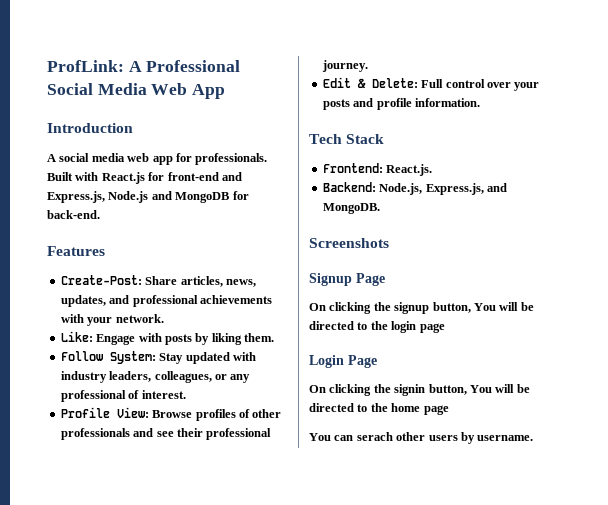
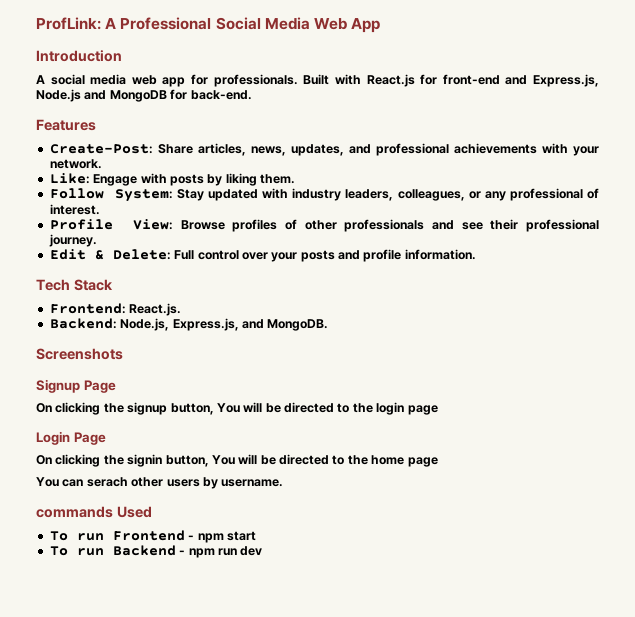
+ commands Used
+ To run Frontend - npm start
+ To run Backend - npm run dev

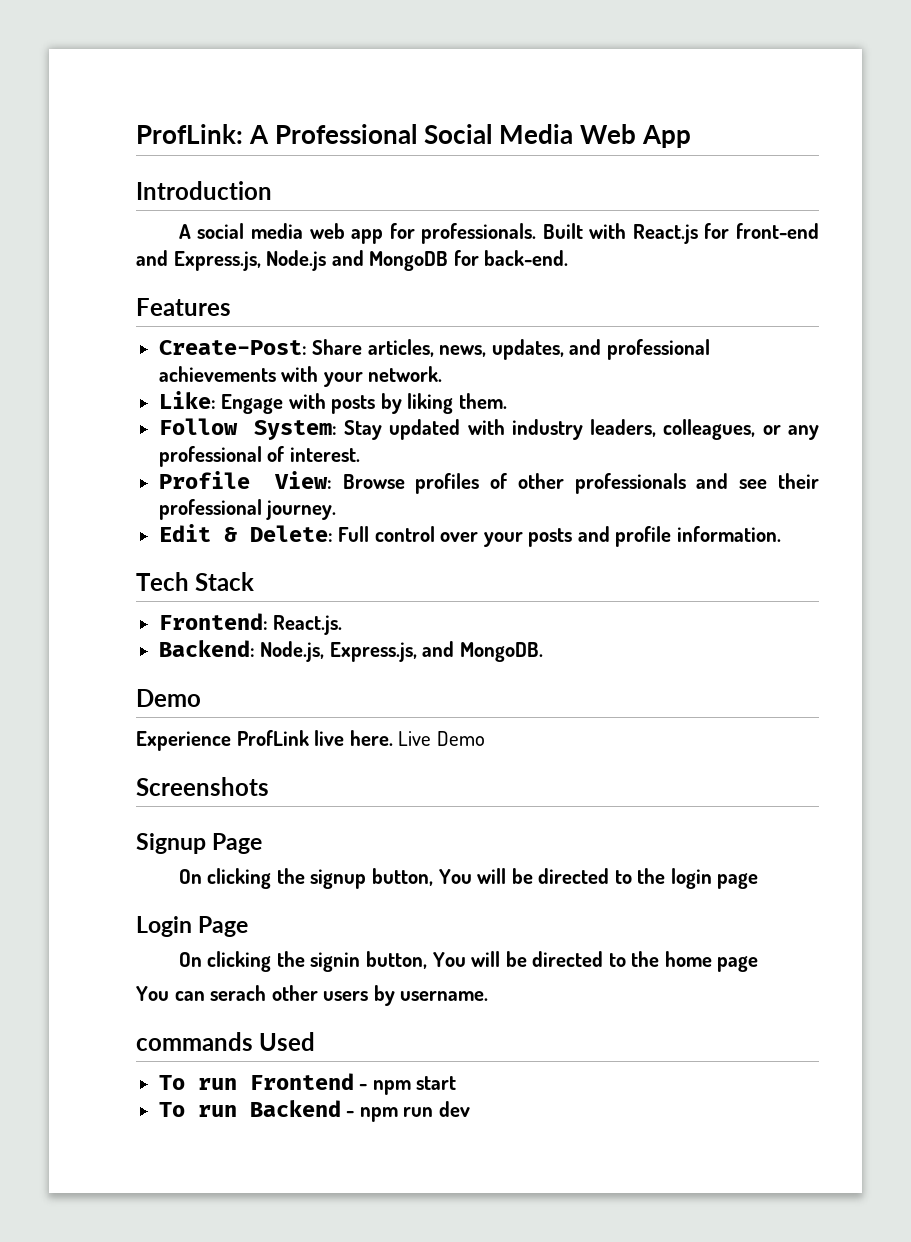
  Backend: Node.js, Express.js, and MongoDB.
+ Demo
+ Experience ProfLink live here. Live Demo

